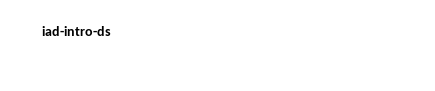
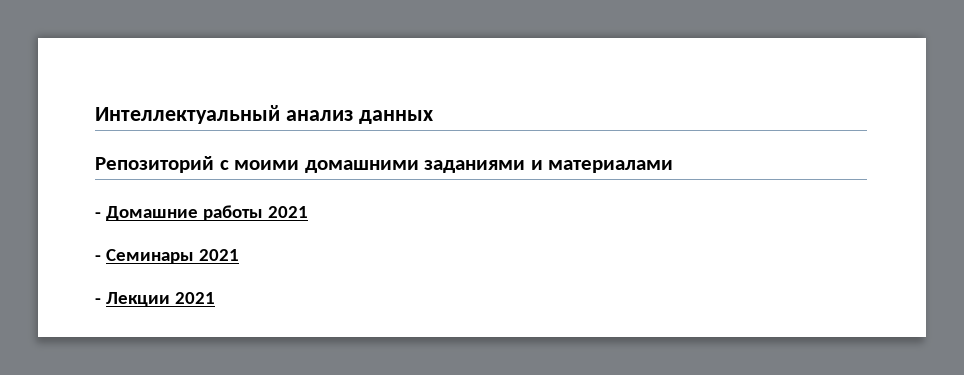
- iad-intro-ds
+ Интеллектуальный анализ данных
+ Репозиторий с моими домашними заданиями и материалами
+ - Домашние работы 2021
+ - Семинары 2021
+ - Лекции 2021

